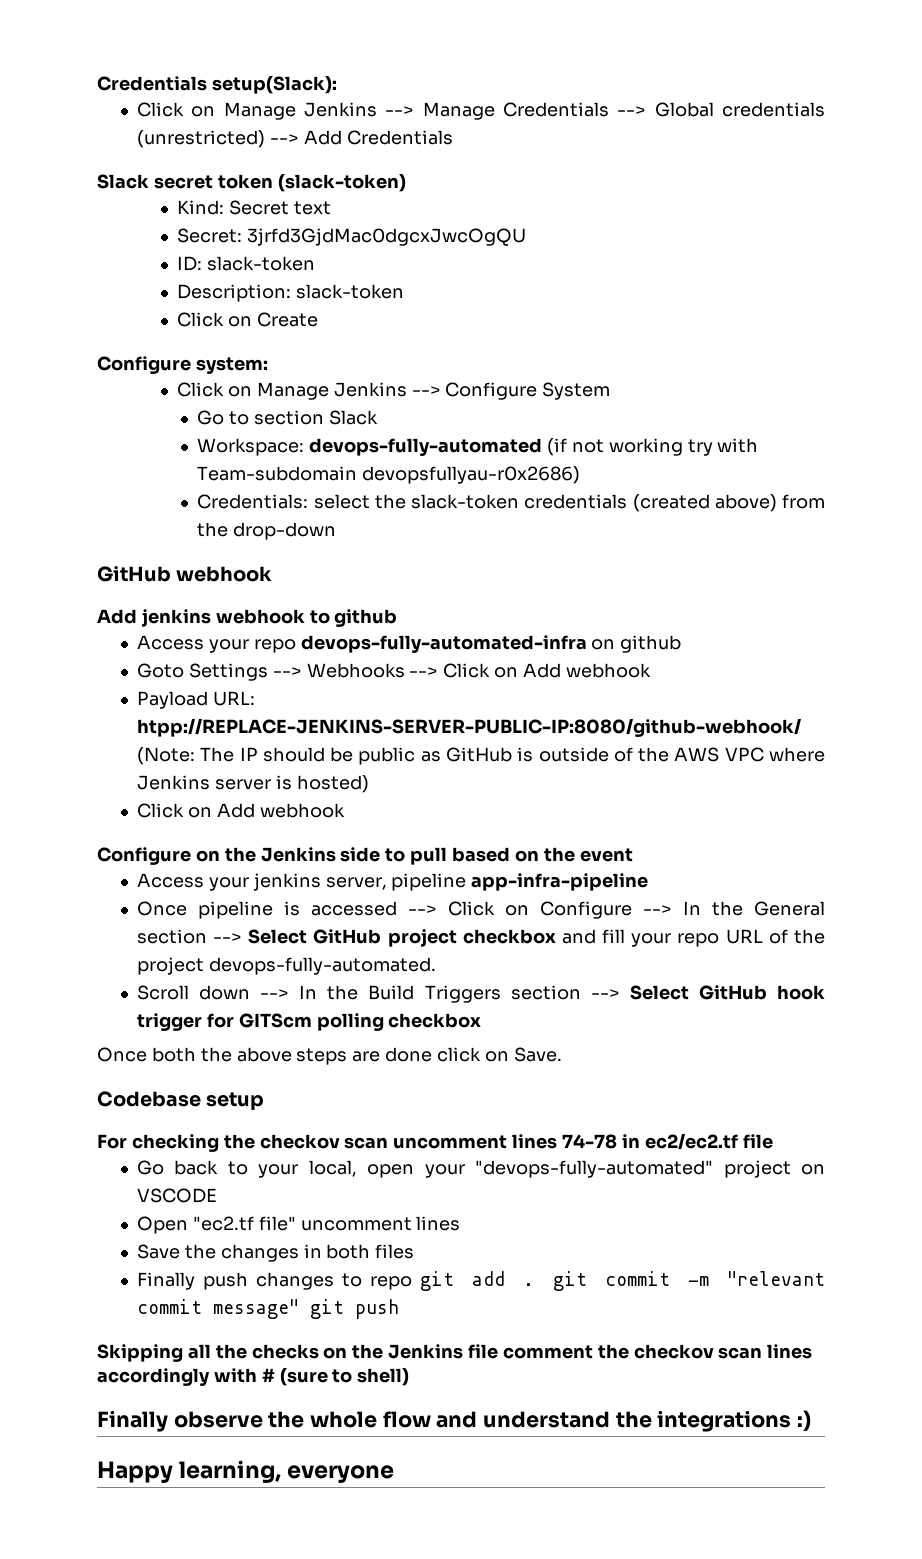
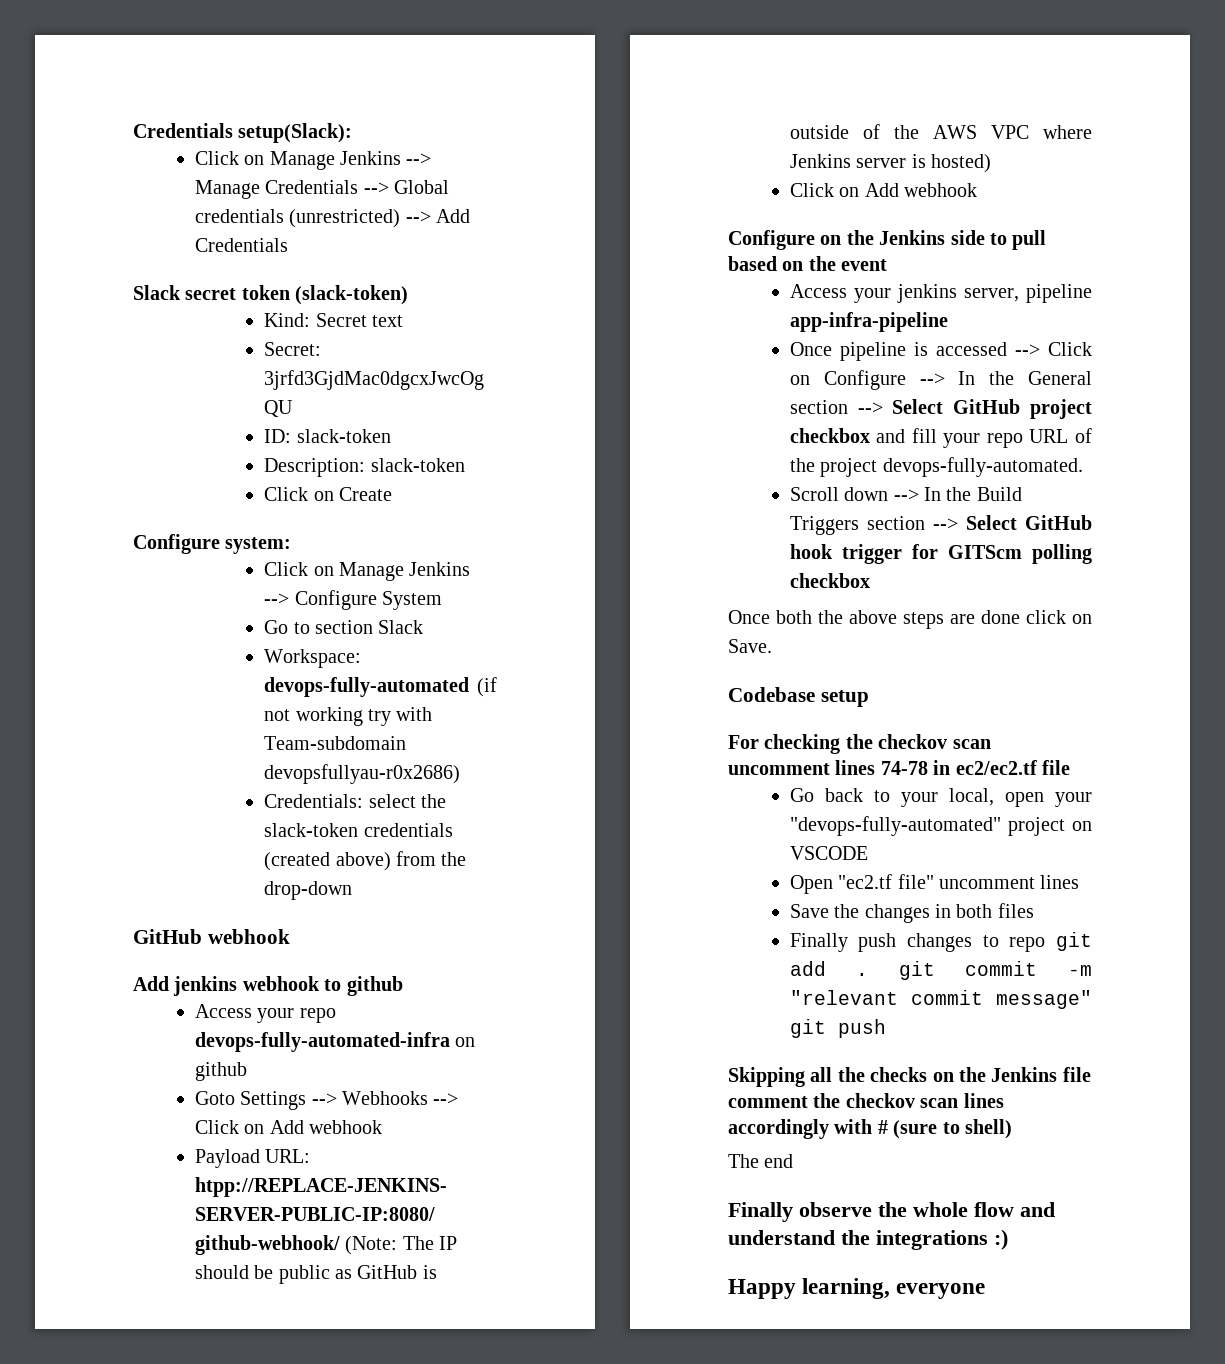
+ The end

